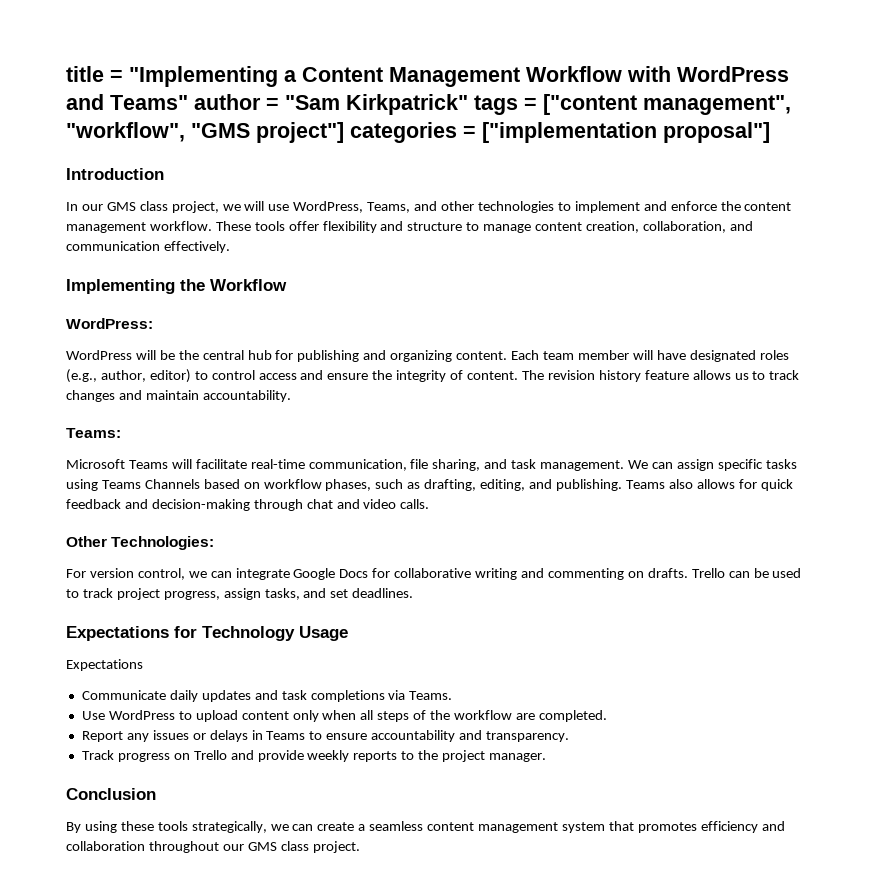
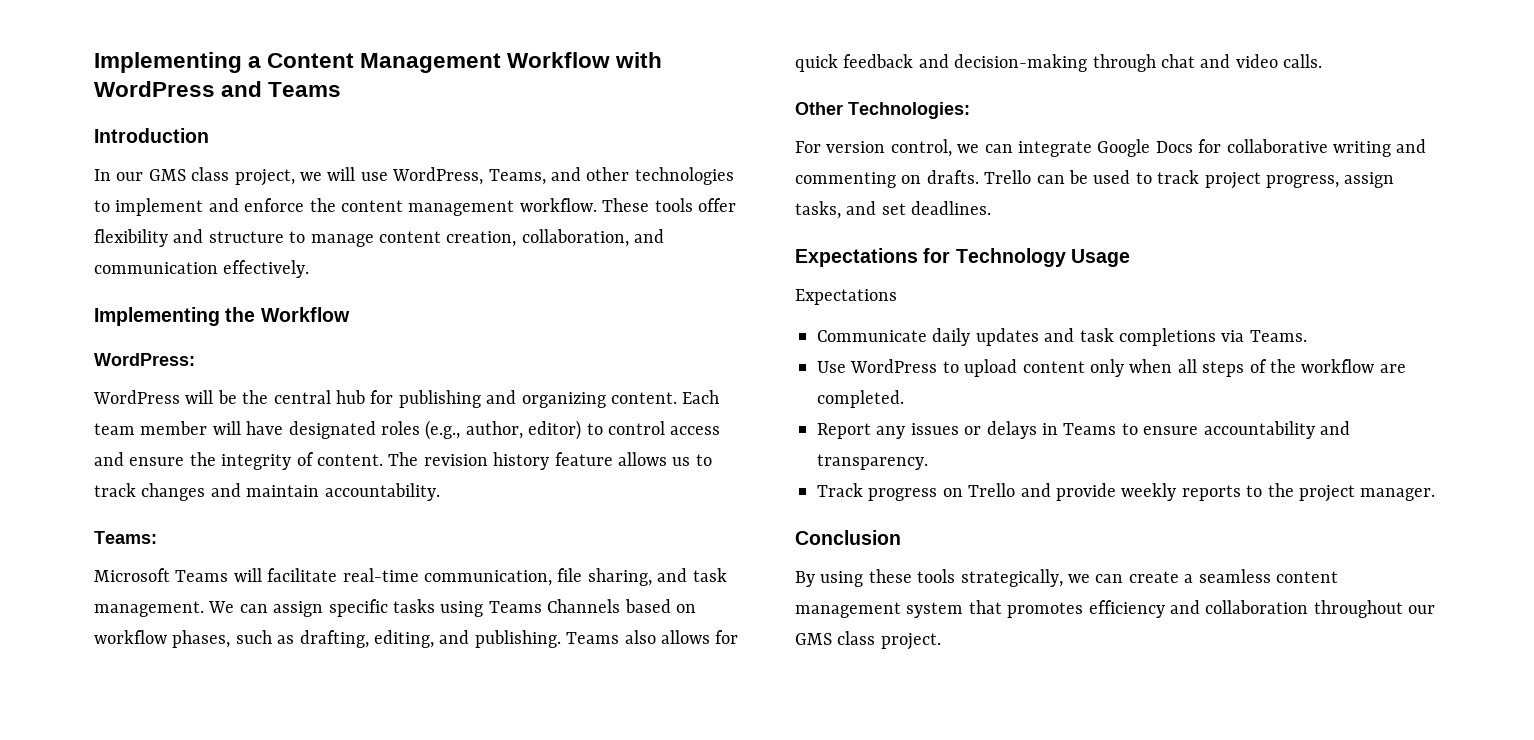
- title = "Implementing a Content Management Workflow with WordPress and Teams" author = "Sam Kirkpatrick" tags = ["content management", "workflow", "GMS project"] categories = ["implementation proposal"]
+ Implementing a Content Management Workflow with WordPress and Teams

